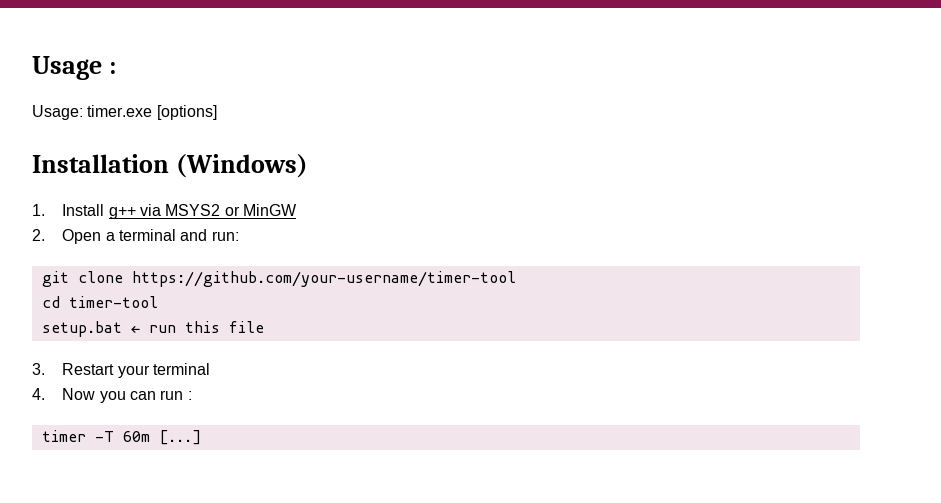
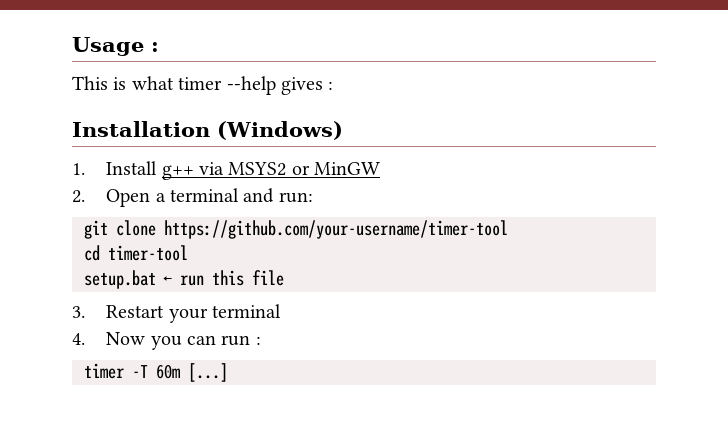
- Usage: timer.exe [options]
+ This is what timer --help gives :

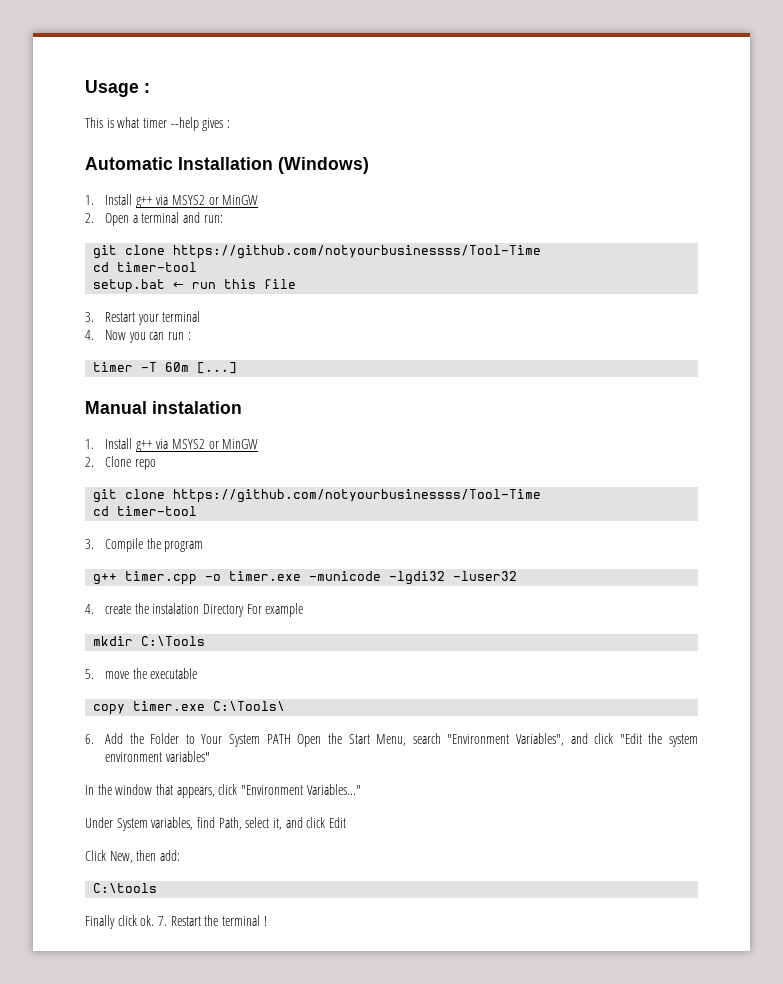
- Installation (Windows)
+ Automatic Installation (Windows)
  2. Open a terminal and run:
- git clone https://github.com/your-username/timer-tool
+ git clone https://github.com/notyourbusinessss/Tool-Time
+ Manual instalation
+ 1. Install g++ via MSYS2 or MinGW
+ 2. Clone repo
+ git clone https://github.com/notyourbusinessss/Tool-Time
+ cd timer-tool
+ 3. Compile the program
+ g++ timer.cpp -o timer.exe -municode -lgdi32 -luser32
+ 4. create the instalation Directory For example
+ mkdir C:\Tools
+ 5. move the executable
+ copy timer.exe C:\Tools\
+ 6. Add the Folder to Your System PATH Open the Start Menu, search "Environment Variables", and click "Edit the system environment variables"
+ In the window that appears, click "Environment Variables..."
+ Under System variables, find Path, select it, and click Edit
+ Click New, then add:
+ C:\tools
+ Finally click ok. 7. Restart the terminal !

